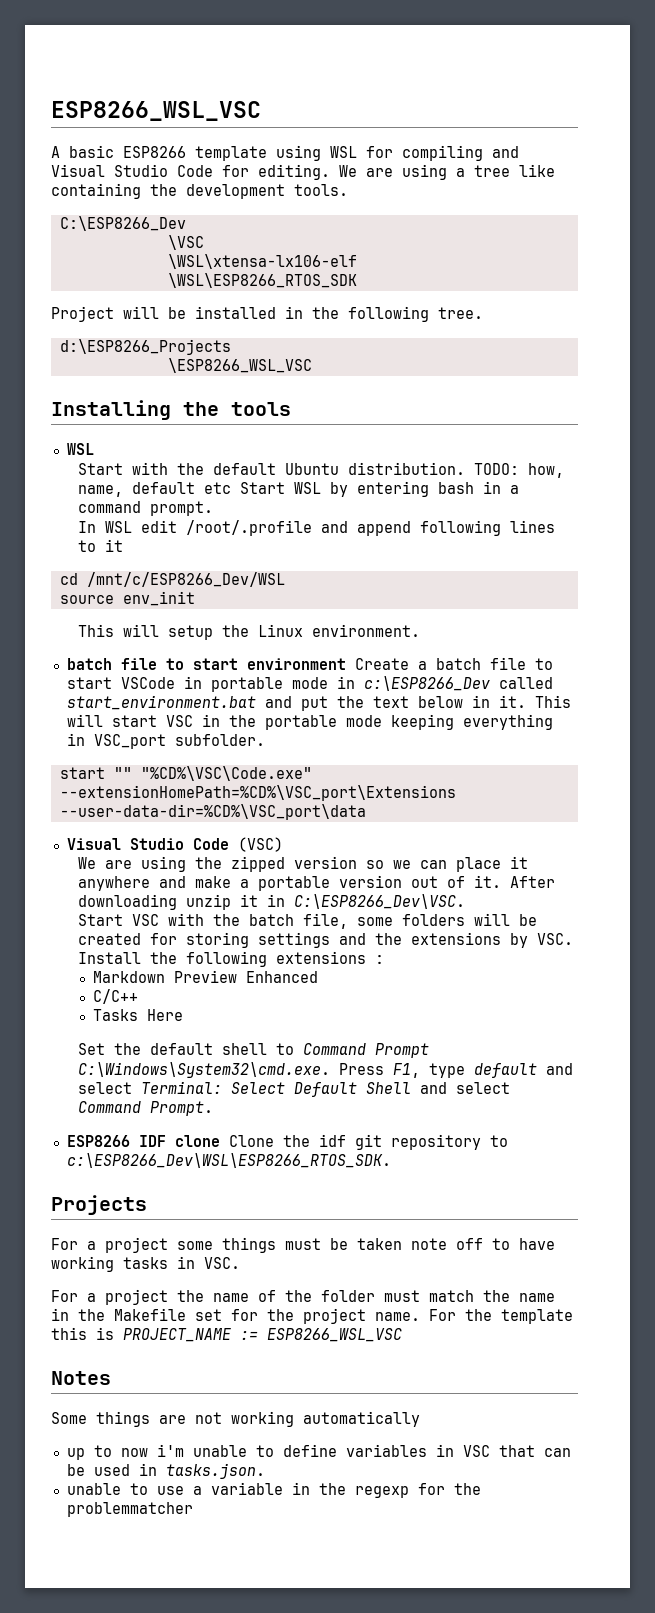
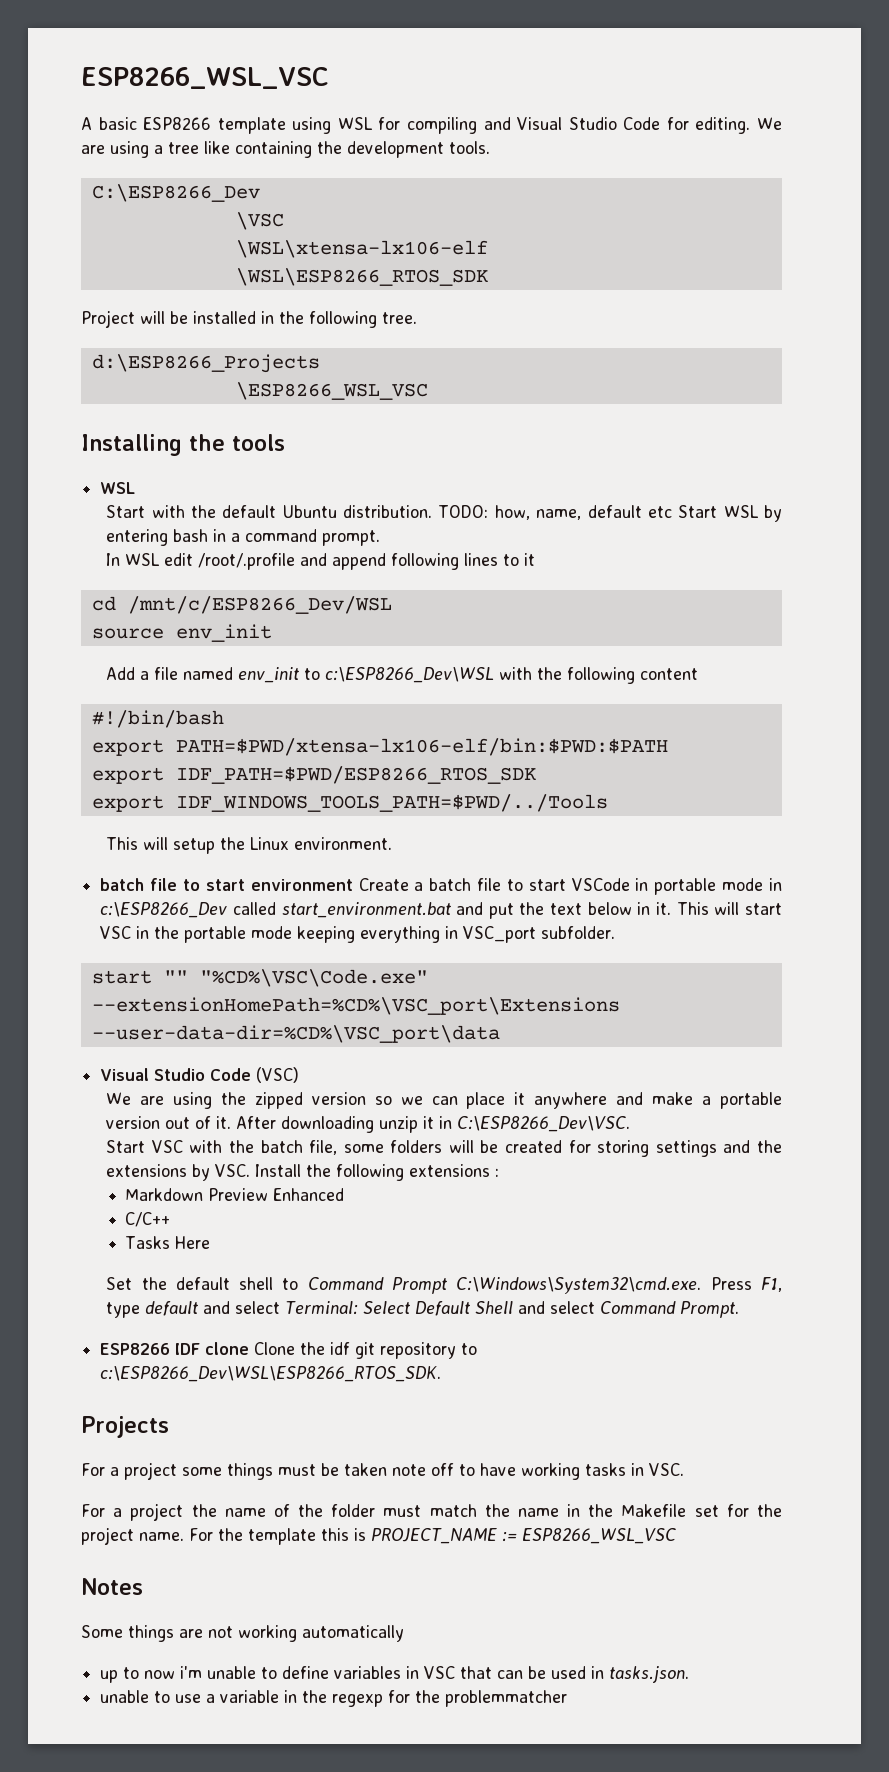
+ Add a file named env_init to c:\ESP8266_Dev\WSL with the following content
+ #!/bin/bash
+ export PATH=$PWD/xtensa-lx106-elf/bin:$PWD:$PATH
+ export IDF_PATH=$PWD/ESP8266_RTOS_SDK
+ export IDF_WINDOWS_TOOLS_PATH=$PWD/../Tools

